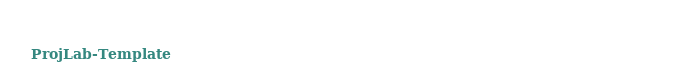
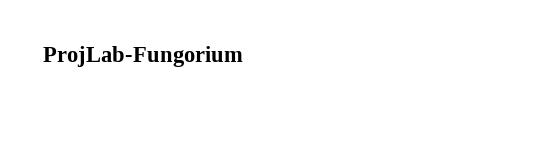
- ProjLab-Template
+ ProjLab-Fungorium

